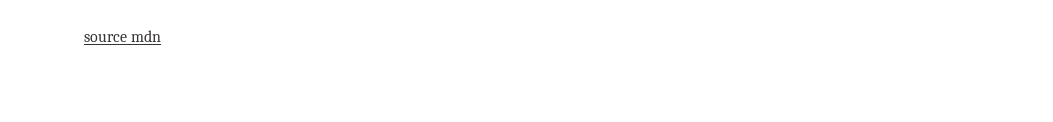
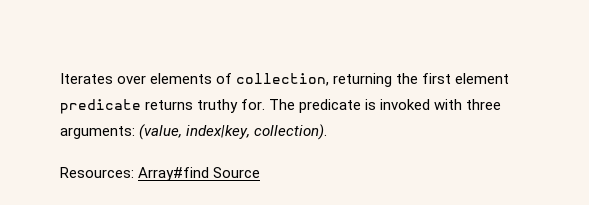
- source mdn
+ Iterates over elements of collection, returning the first element predicate returns truthy for. The predicate is invoked with three arguments: (value, index|key, collection).
+ Resources: Array#find Source

